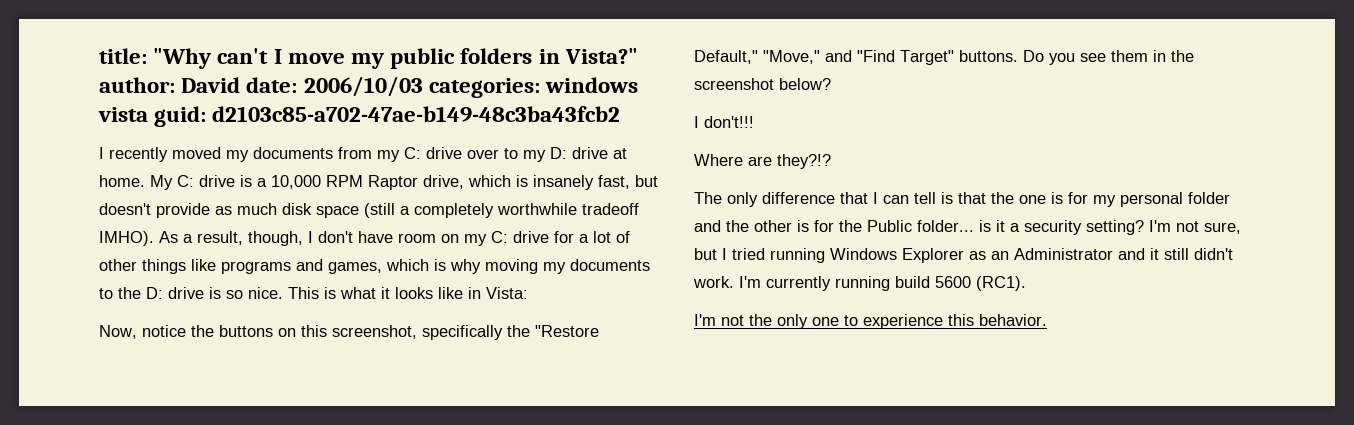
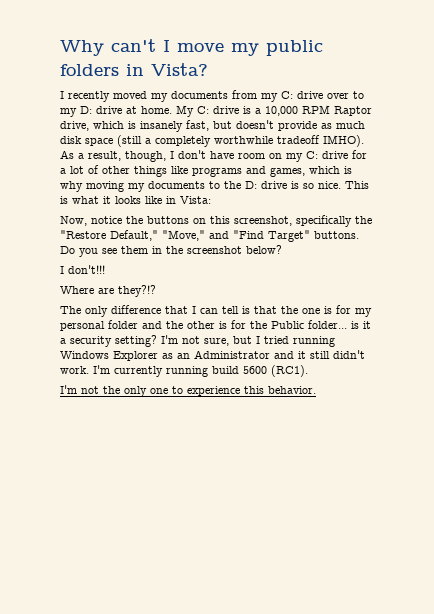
- title: "Why can't I move my public folders in Vista?" author: David date: 2006/10/03 categories: windows vista guid: d2103c85-a702-47ae-b149-48c3ba43fcb2
+ Why can't I move my public folders in Vista?

